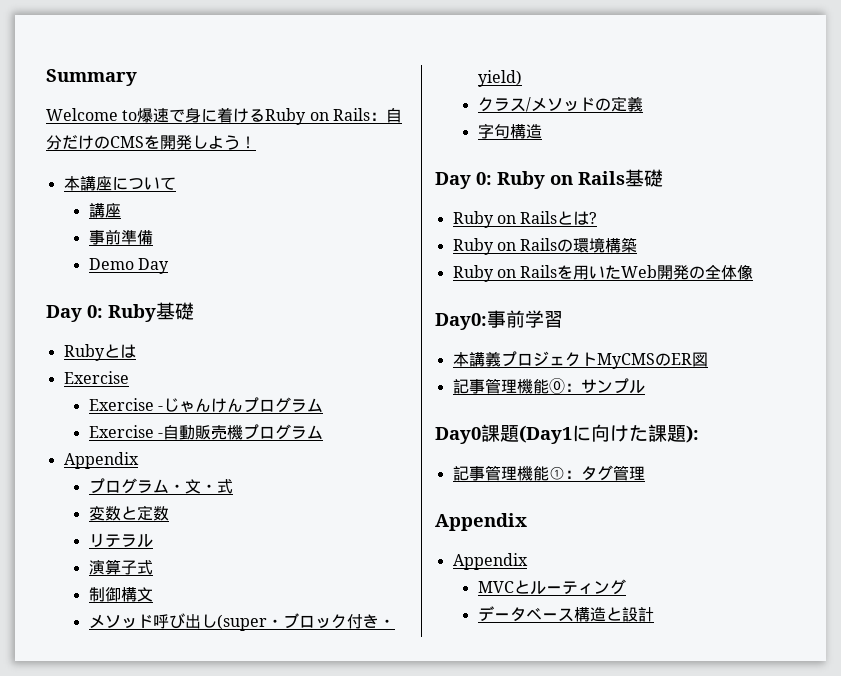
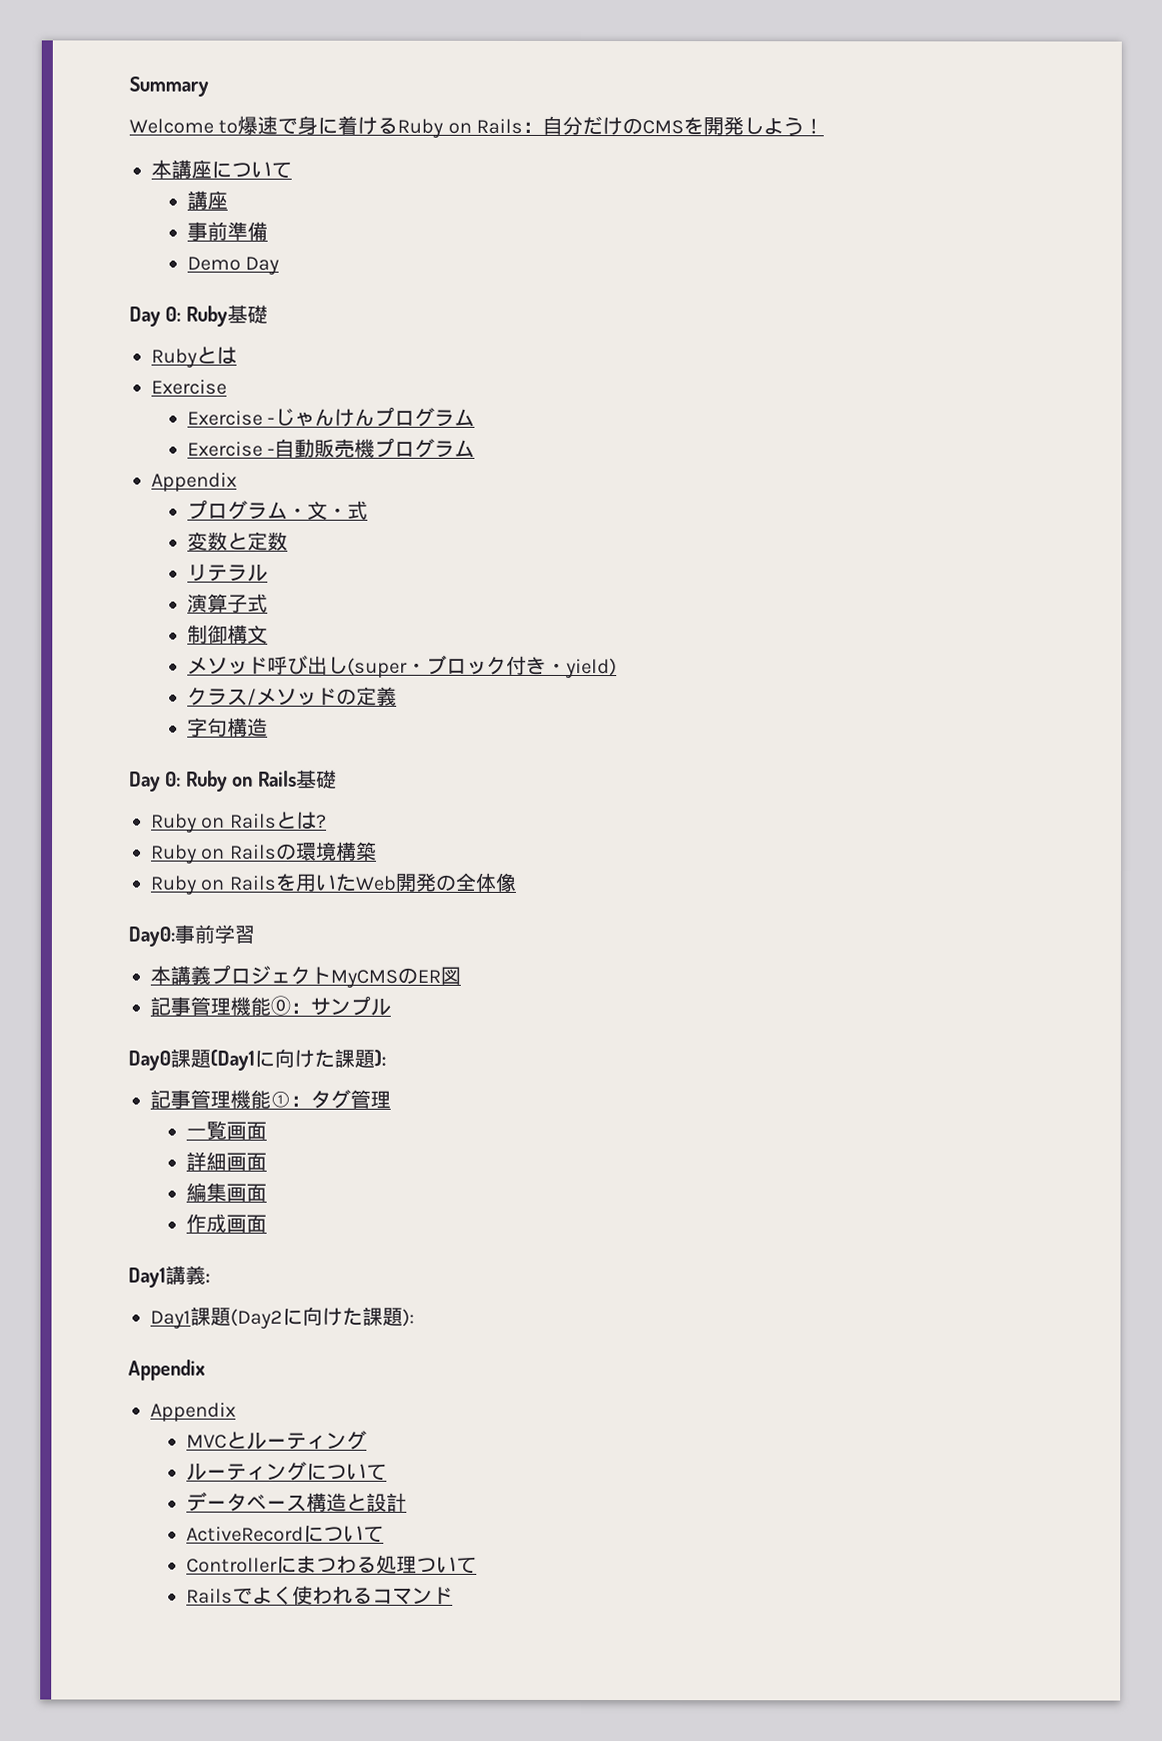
+ 一覧画面
+ 詳細画面
+ 編集画面
+ 作成画面
+ Day1講義:
+ Day1課題(Day2に向けた課題):
+ ルーティングについて
+ ActiveRecordについて
+ Controllerにまつわる処理ついて
+ Railsでよく使われるコマンド

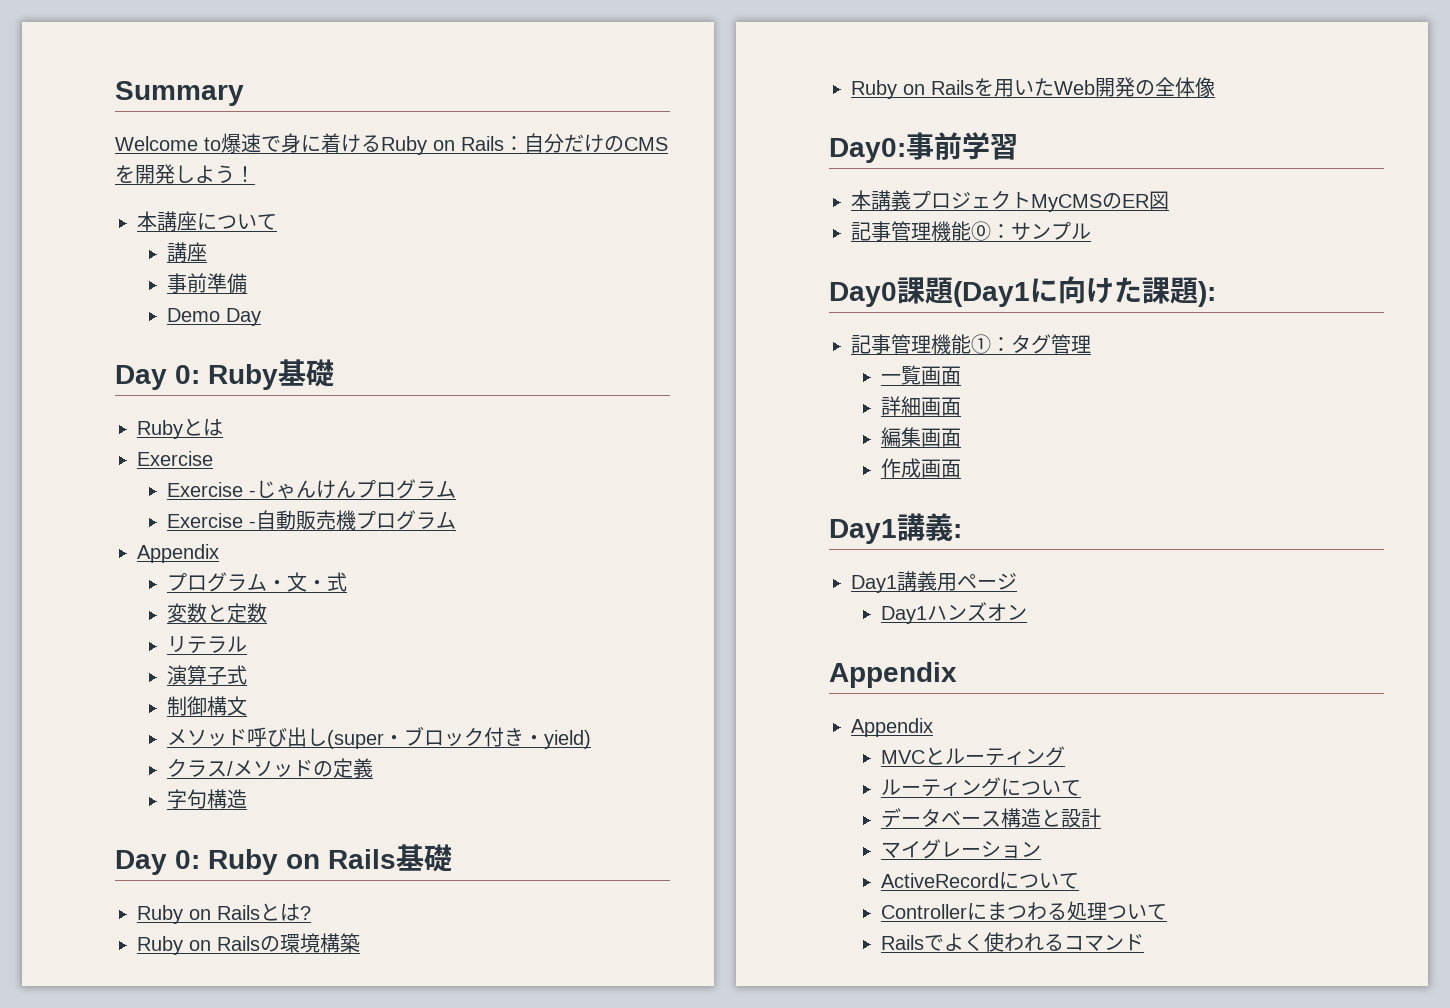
- Day1課題(Day2に向けた課題):
+ Day1講義用ページ
+ Day1ハンズオン
+ マイグレーション

